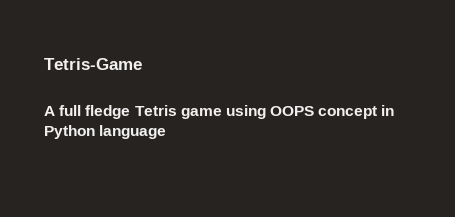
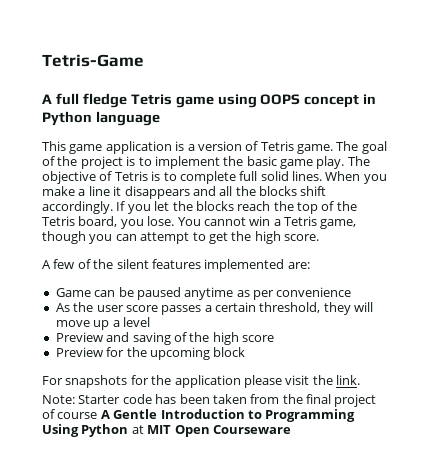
+ This game application is a version of Tetris game. The goal of the project is to implement the basic game play. The objective of Tetris is to complete full solid lines. When you make a line it disappears and all the blocks shift accordingly. If you let the blocks reach the top of the Tetris board, you lose. You cannot win a Tetris game, though you can attempt to get the high score.
+ A few of the silent features implemented are:
+ Game can be paused anytime as per convenience
+ As the user score passes a certain threshold, they will move up a level
+ Preview and saving of the high score
+ Preview for the upcoming block
+ For snapshots for the application please visit the link.
+ Note: Starter code has been taken from the final project of course A Gentle Introduction to Programming Using Python at MIT Open Courseware

